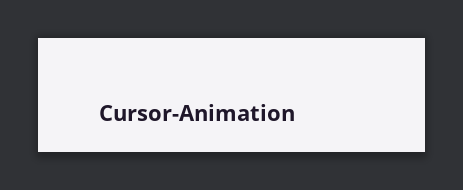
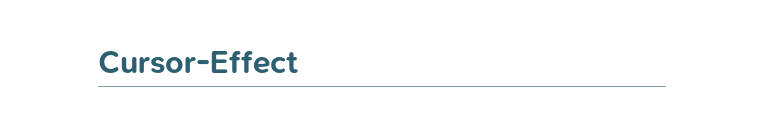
- Cursor-Animation
+ Cursor-Effect

